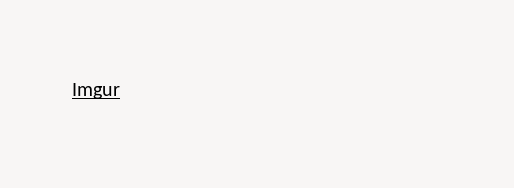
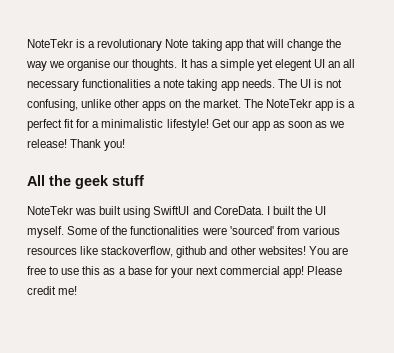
- Imgur
+ NoteTekr is a revolutionary Note taking app that will change the way we organise our thoughts. It has a simple yet elegent UI an all necessary functionalities a note taking app needs. The UI is not confusing, unlike other apps on the market. The NoteTekr app is a perfect fit for a minimalistic lifestyle! Get our app as soon as we release! Thank you!
+ All the geek stuff
+ NoteTekr was built using SwiftUI and CoreData. I built the UI myself. Some of the functionalities were 'sourced' from various resources like stackoverflow, github and other websites! You are free to use this as a base for your next commercial app! Please credit me!

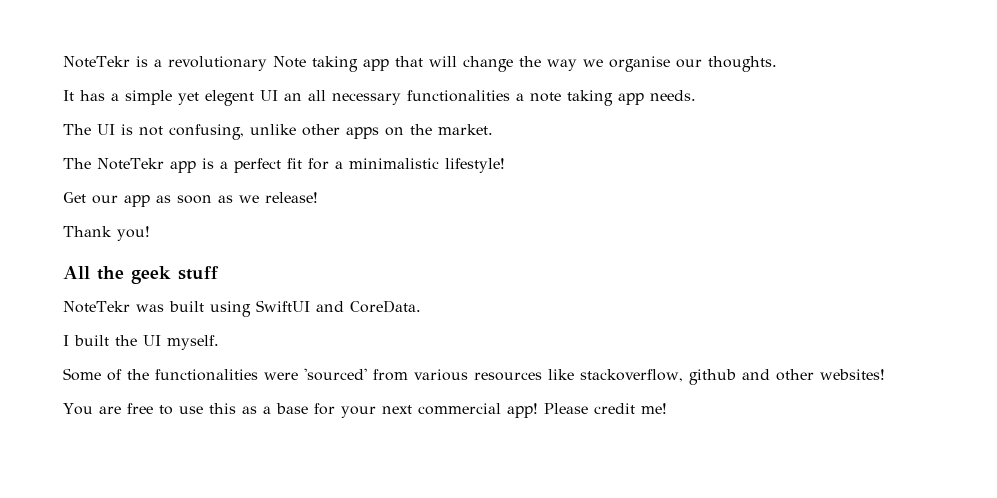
- NoteTekr is a revolutionary Note taking app that will change the way we organise our thoughts. It has a simple yet elegent UI an all necessary functionalities a note taking app needs. The UI is not confusing, unlike other apps on the market. The NoteTekr app is a perfect fit for a minimalistic lifestyle! Get our app as soon as we release! Thank you!
+ NoteTekr is a revolutionary Note taking app that will change the way we organise our thoughts.
+ It has a simple yet elegent UI an all necessary functionalities a note taking app needs.
+ The UI is not confusing, unlike other apps on the market.
+ The NoteTekr app is a perfect fit for a minimalistic lifestyle!
+ Get our app as soon as we release!
+ Thank you!
- NoteTekr was built using SwiftUI and CoreData. I built the UI myself. Some of the functionalities were 'sourced' from various resources like stackoverflow, github and other websites! You are free to use this as a base for your next commercial app!
+ NoteTekr was built using SwiftUI and CoreData.
+ I built the UI myself.
+ Some of the functionalities were 'sourced' from various resources like stackoverflow, github and other websites!
+ You are free to use this as a base for your next commercial app!

